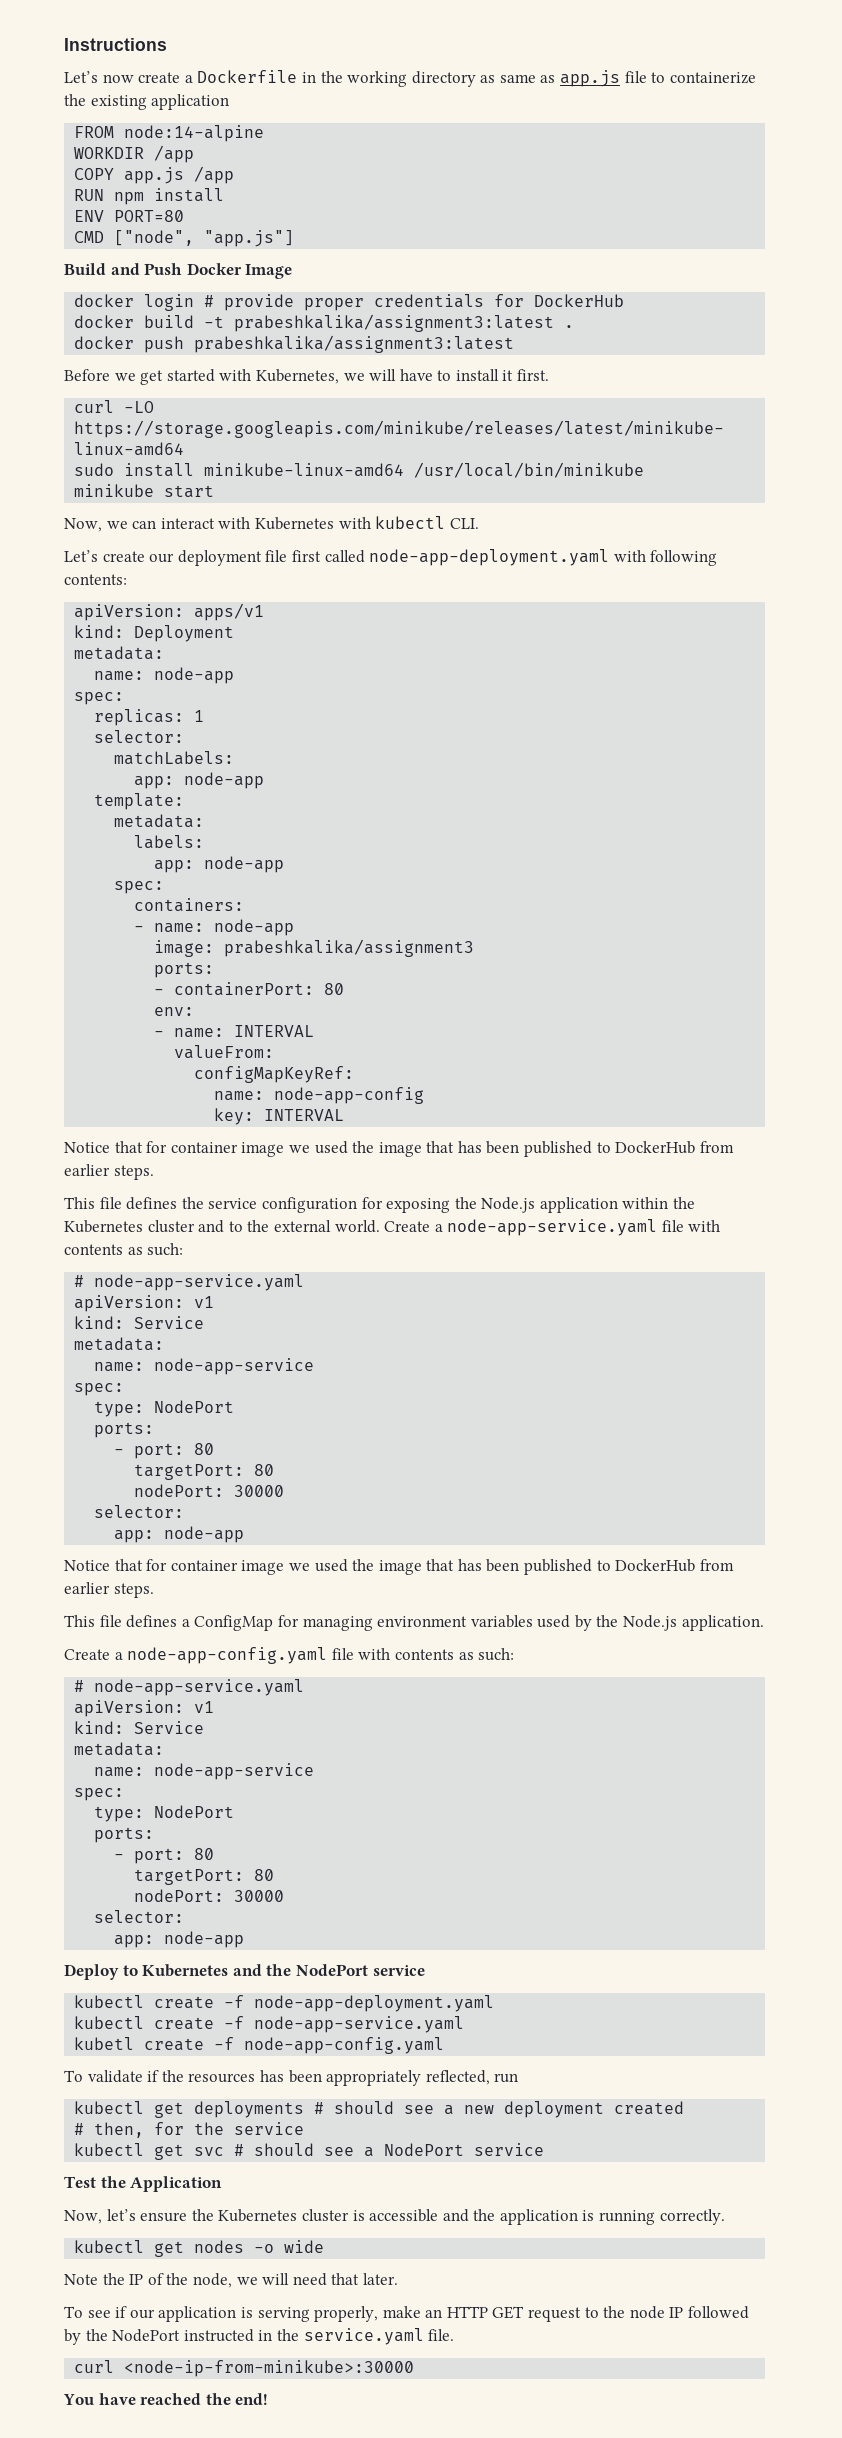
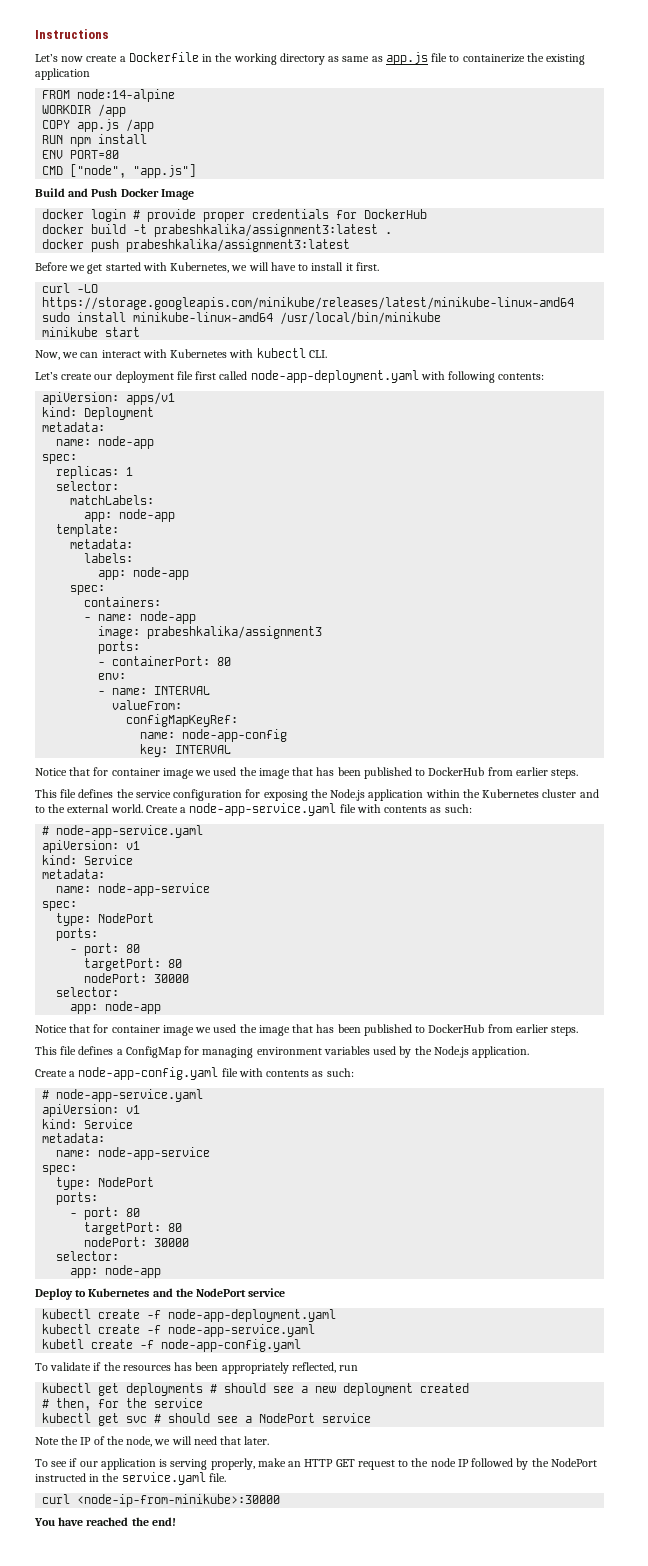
- Test the Application
- Now, let’s ensure the Kubernetes cluster is accessible and the application is running correctly.
- kubectl get nodes -o wide

